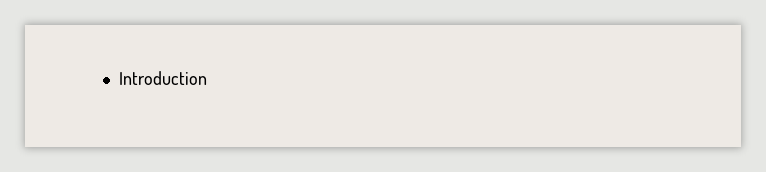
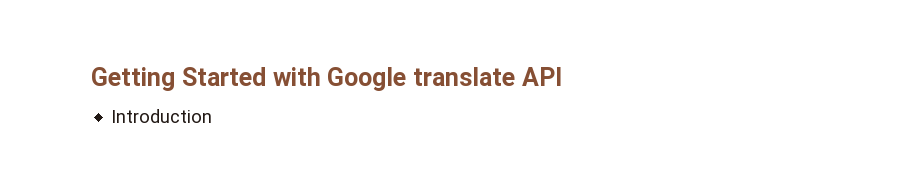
+ Getting Started with Google translate API

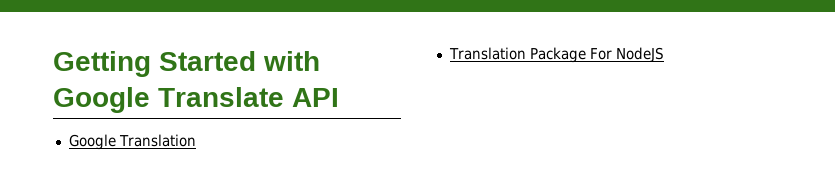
- Getting Started with Google translate API
+ Getting Started with Google Translate API
- Introduction
+ Google Translation
+ Translation Package For NodeJS

